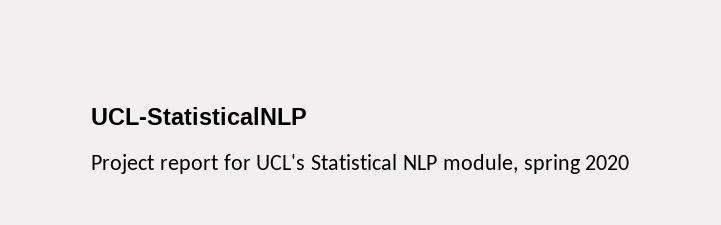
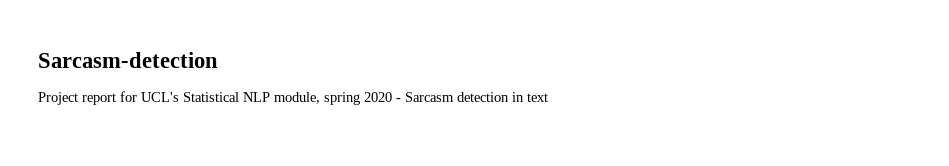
- UCL-StatisticalNLP
+ Sarcasm-detection
- Project report for UCL's Statistical NLP module, spring 2020
+ Project report for UCL's Statistical NLP module, spring 2020 - Sarcasm detection in text

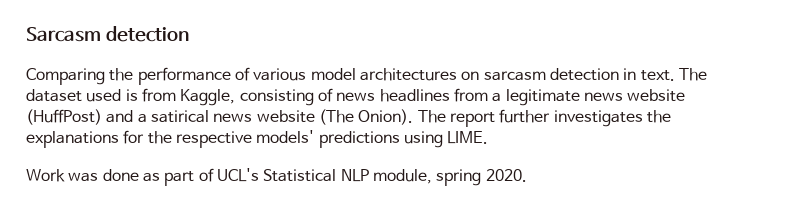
- Sarcasm-detection
- Project report for UCL's Statistical NLP module, spring 2020 - Sarcasm detection in text
+ Sarcasm detection
+ Comparing the performance of various model architectures on sarcasm detection in text. The dataset used is from Kaggle, consisting of news headlines from a legitimate news website (HuffPost) and a satirical news website (The Onion). The report further investigates the explanations for the respective models' predictions using LIME.
+ Work was done as part of UCL's Statistical NLP module, spring 2020.

